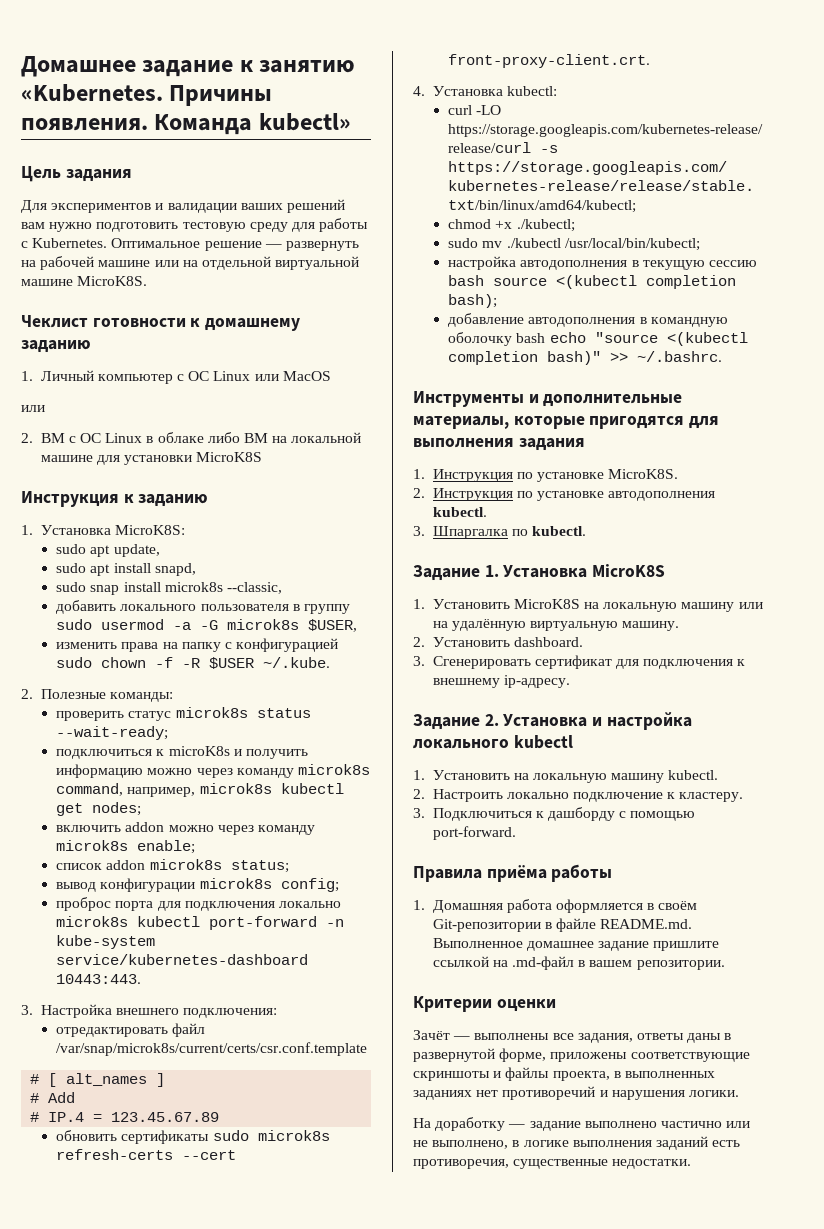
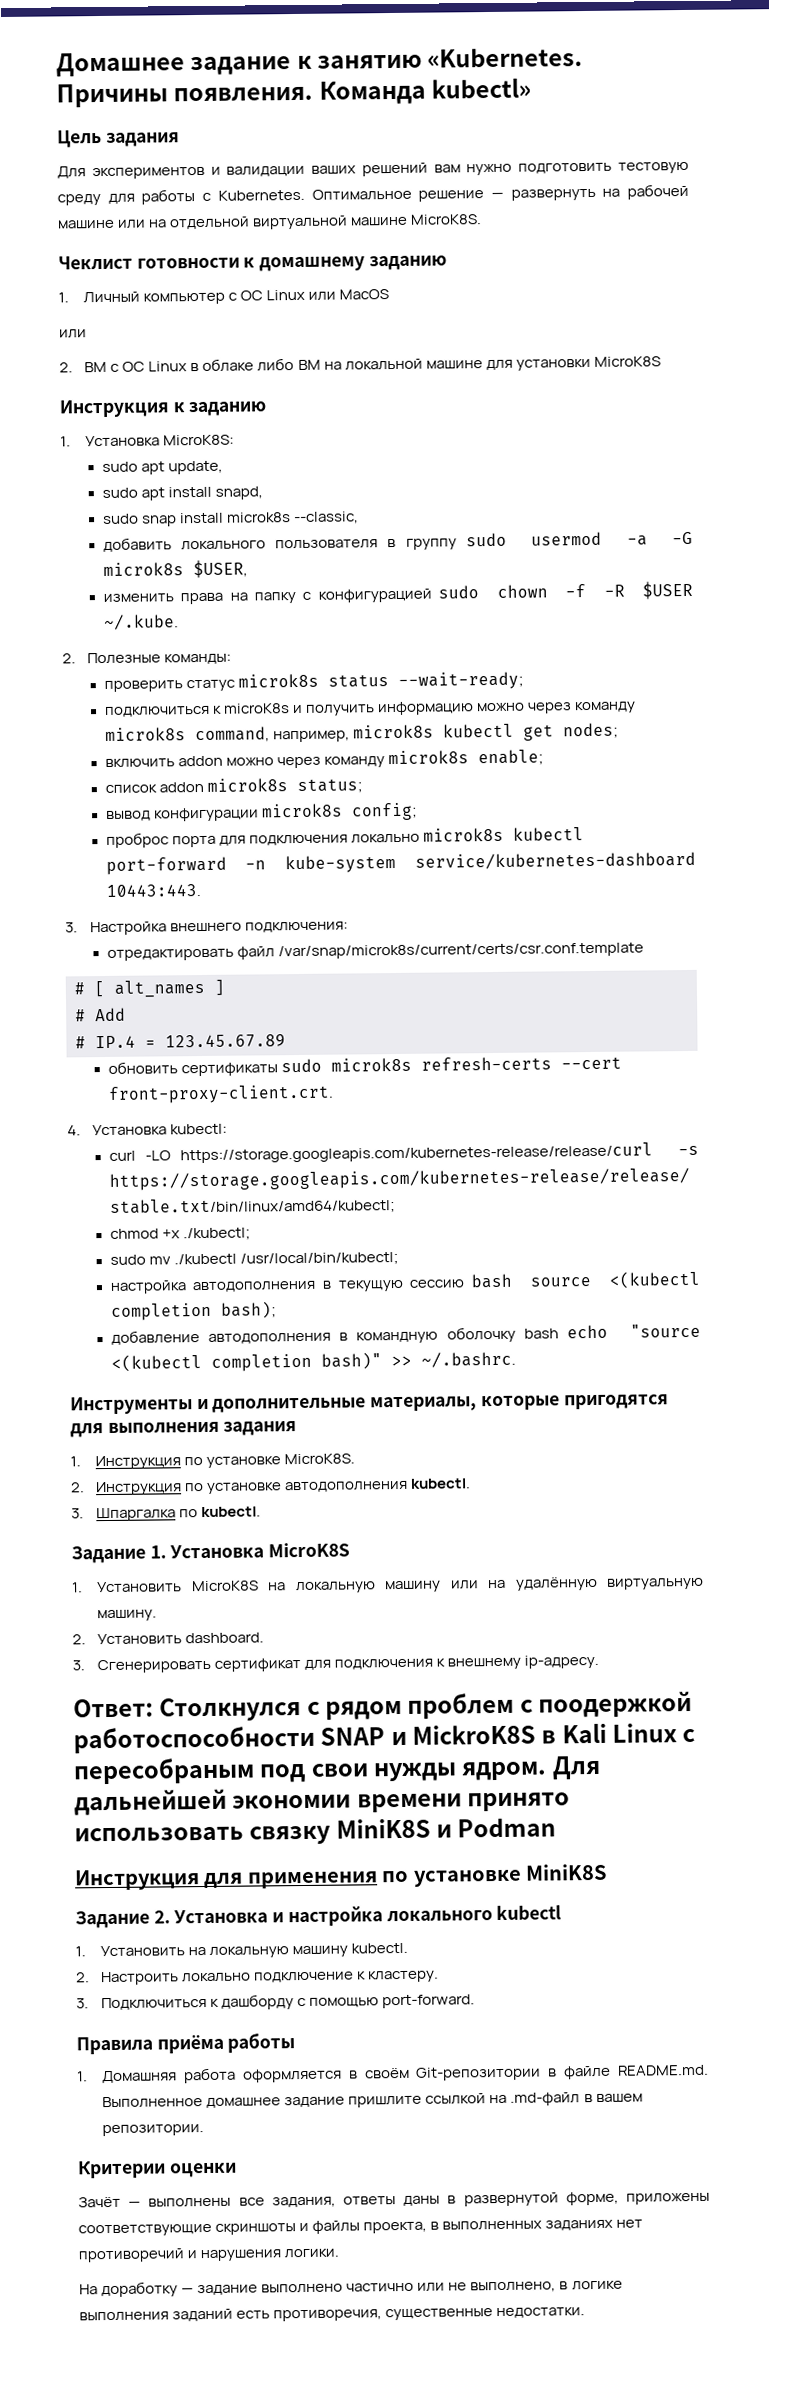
+ Ответ: Столкнулся с рядом проблем с поодержкой работоспособности SNAP и MickroK8S в Kali Linux с пересобраным под свои нужды ядром. Для дальнейшей экономии времени принято использовать связку MiniK8S и Podman
+ Инструкция для применения по установке MiniK8S

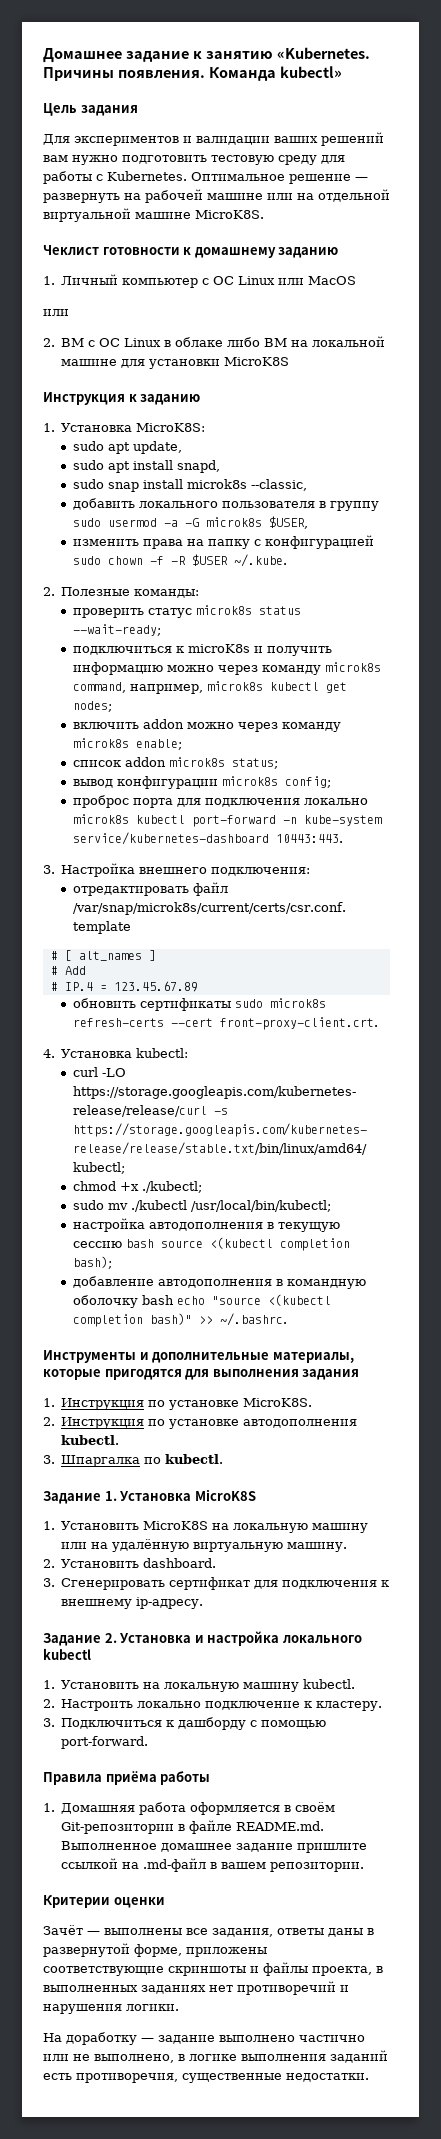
- Ответ: Столкнулся с рядом проблем с поодержкой работоспособности SNAP и MickroK8S в Kali Linux с пересобраным под свои нужды ядром. Для дальнейшей экономии времени принято использовать связку MiniK8S и Podman
- Инструкция для применения по установке MiniK8S

